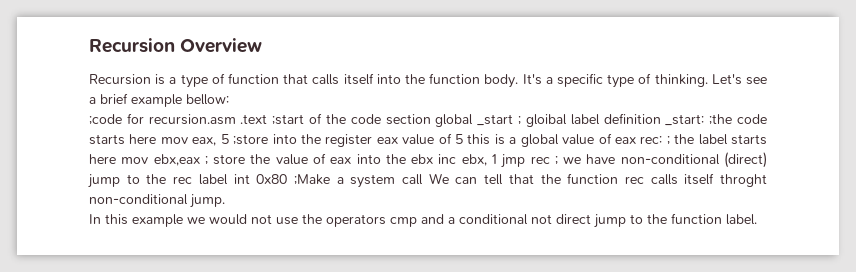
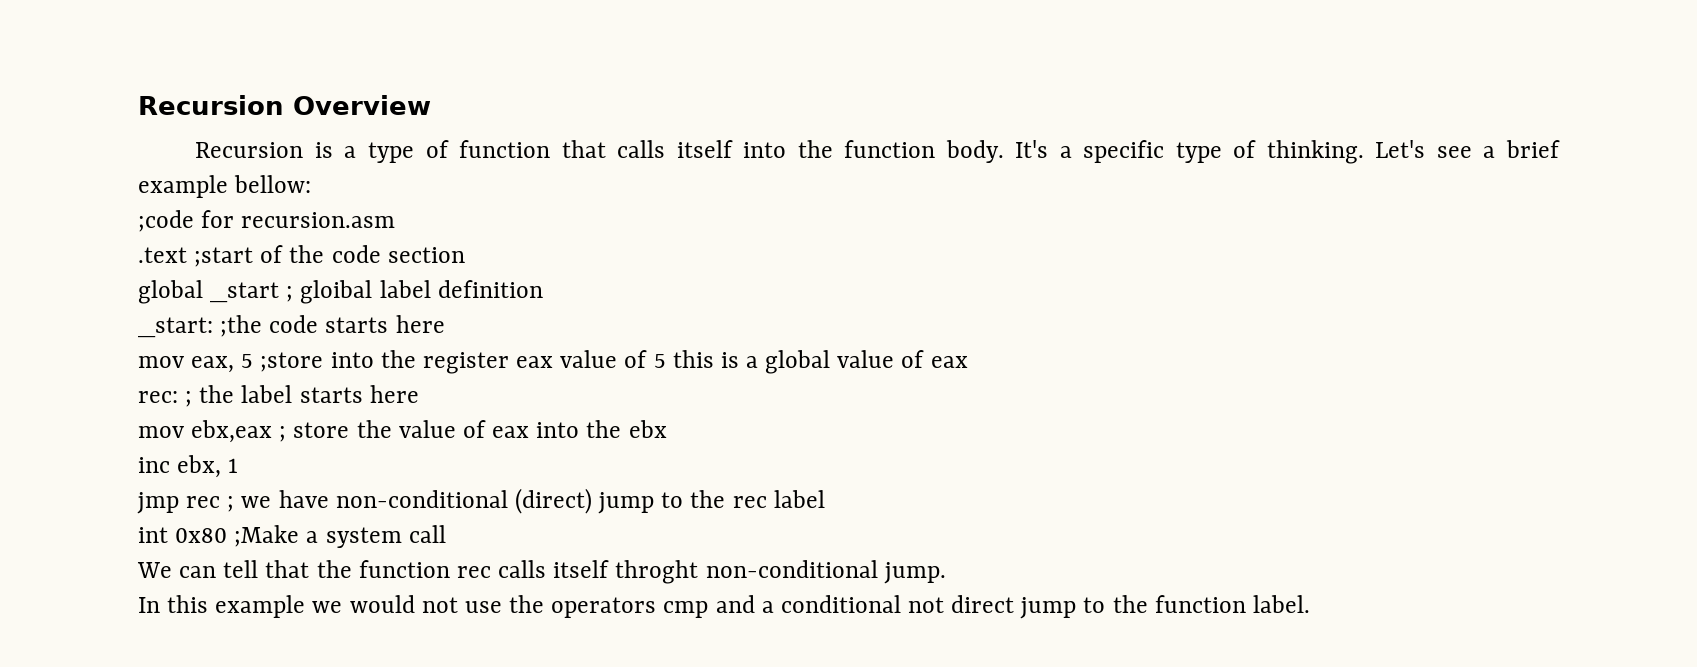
- ;code for recursion.asm .text ;start of the code section global _start ;
+ ;code for recursion.asm
+ .text ;start of the code section
+ global _start ;
- gloibal label definition _start:
+ gloibal label definition
+ _start:
- ;the code starts here mov eax, 5 ;store into the register eax value of 5 this is a global value of eax rec:
+ ;the code starts here
+ mov eax, 5 ;store into the register eax value of 5 this is a global value of eax
+ rec:
- the label starts here mov ebx,eax ;
+ the label starts here
+ mov ebx,eax ;
- store the value of eax into the ebx inc ebx, 1 jmp rec ;
+ store the value of eax into the ebx
+ inc ebx, 1
+ jmp rec ;
- we have non-conditional (direct) jump to the rec label int 0x80 ;Make a system call We can tell that the function rec calls itself throght non-conditional jump.
+ we have non-conditional (direct) jump to the rec label
+ int 0x80 ;Make a system call
+ We can tell that the function rec calls itself throght non-conditional jump.

